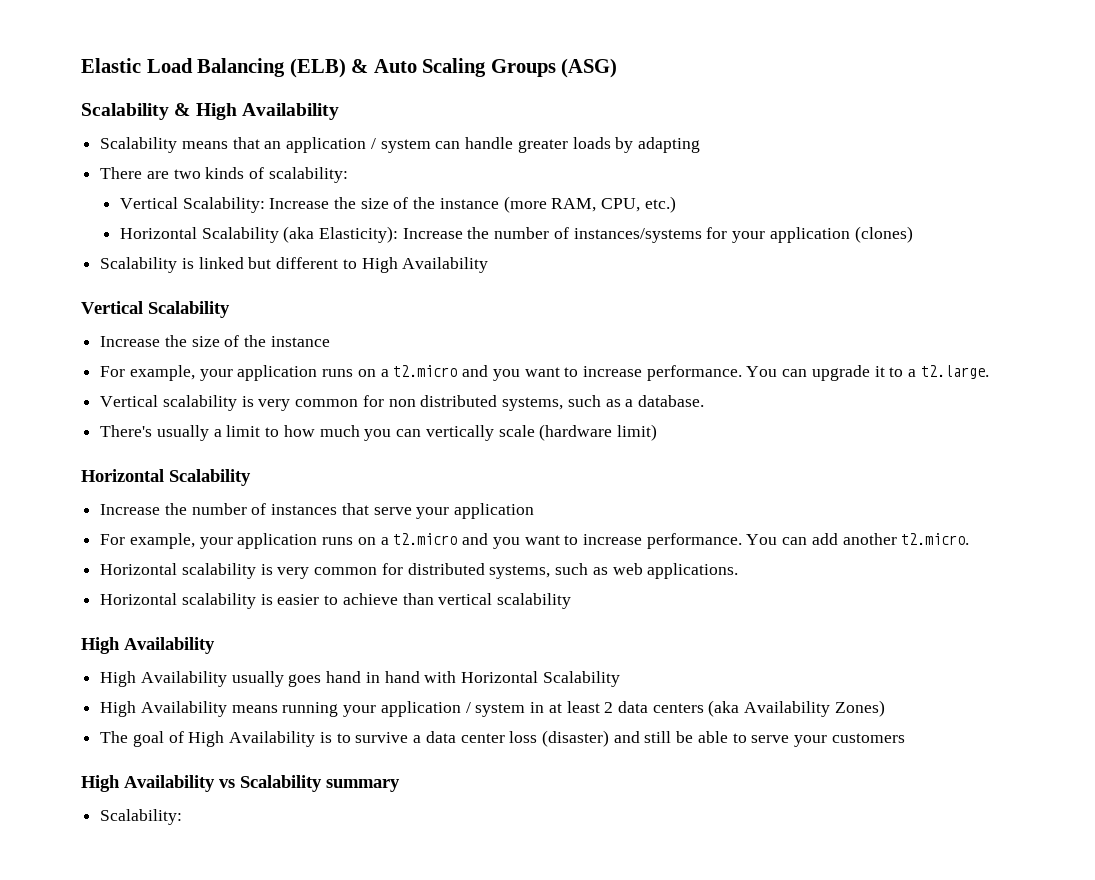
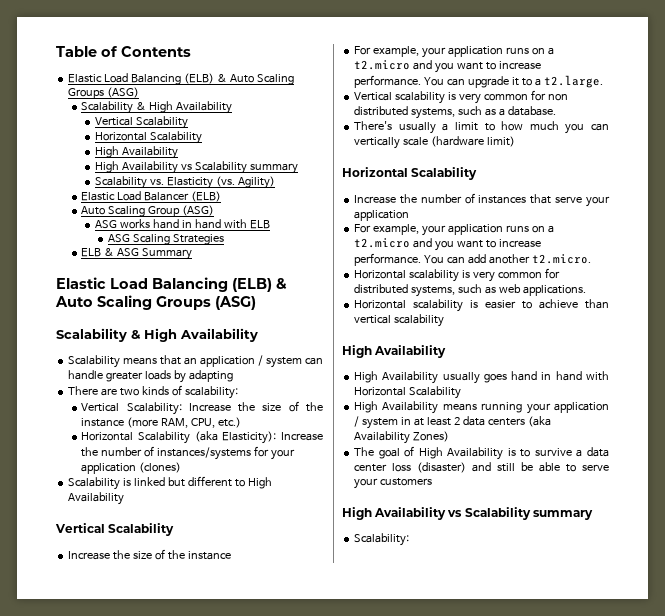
+ Table of Contents
+ Elastic Load Balancing (ELB) & Auto Scaling Groups (ASG)
+ Scalability & High Availability
+ Vertical Scalability
+ Horizontal Scalability
+ High Availability
+ High Availability vs Scalability summary
+ Scalability vs. Elasticity (vs. Agility)
+ Elastic Load Balancer (ELB)
+ Auto Scaling Group (ASG)
+ ASG works hand in hand with ELB
+ ASG Scaling Strategies
+ ELB & ASG Summary

